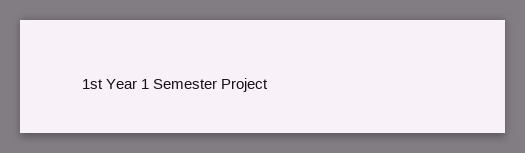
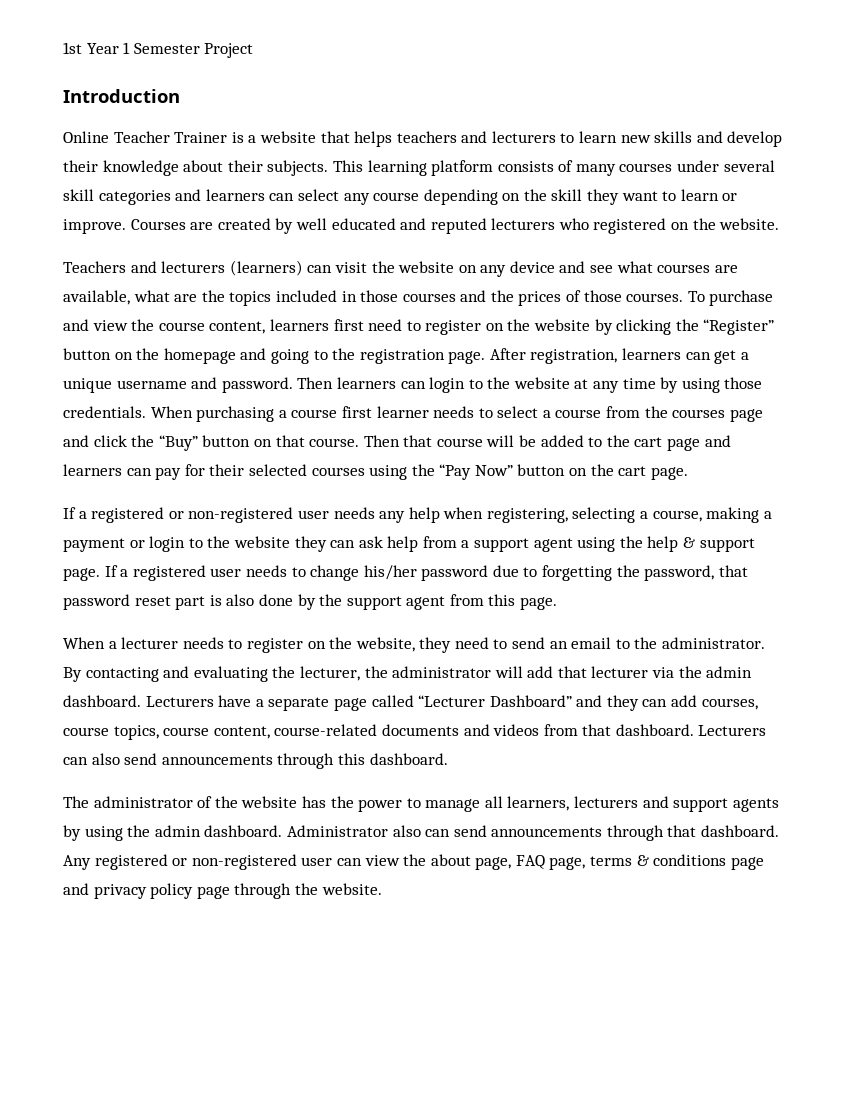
+ Introduction
+ Online Teacher Trainer is a website that helps teachers and lecturers to learn new skills and develop their knowledge about their subjects. This learning platform consists of many courses under several skill categories and learners can select any course depending on the skill they want to learn or improve. Courses are created by well educated and reputed lecturers who registered on the website.
+ Teachers and lecturers (learners) can visit the website on any device and see what courses are available, what are the topics included in those courses and the prices of those courses. To purchase and view the course content, learners first need to register on the website by clicking the “Register” button on the homepage and going to the registration page. After registration, learners can get a unique username and password. Then learners can login to the website at any time by using those credentials. When purchasing a course first learner needs to select a course from the courses page and click the “Buy” button on that course. Then that course will be added to the cart page and learners can pay for their selected courses using the “Pay Now” button on the cart page.
+ If a registered or non-registered user needs any help when registering, selecting a course, making a payment or login to the website they can ask help from a support agent using the help & support page. If a registered user needs to change his/her password due to forgetting the password, that password reset part is also done by the support agent from this page.
+ When a lecturer needs to register on the website, they need to send an email to the administrator. By contacting and evaluating the lecturer, the administrator will add that lecturer via the admin dashboard. Lecturers have a separate page called “Lecturer Dashboard” and they can add courses, course topics, course content, course-related documents and videos from that dashboard. Lecturers can also send announcements through this dashboard.
+ The administrator of the website has the power to manage all learners, lecturers and support agents by using the admin dashboard. Administrator also can send announcements through that dashboard. Any registered or non-registered user can view the about page, FAQ page, terms & conditions page and privacy policy page through the website.

